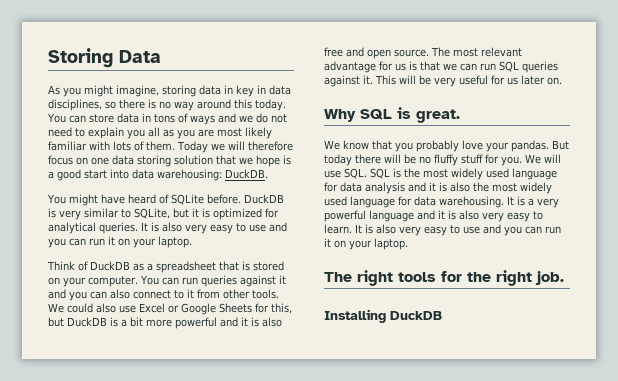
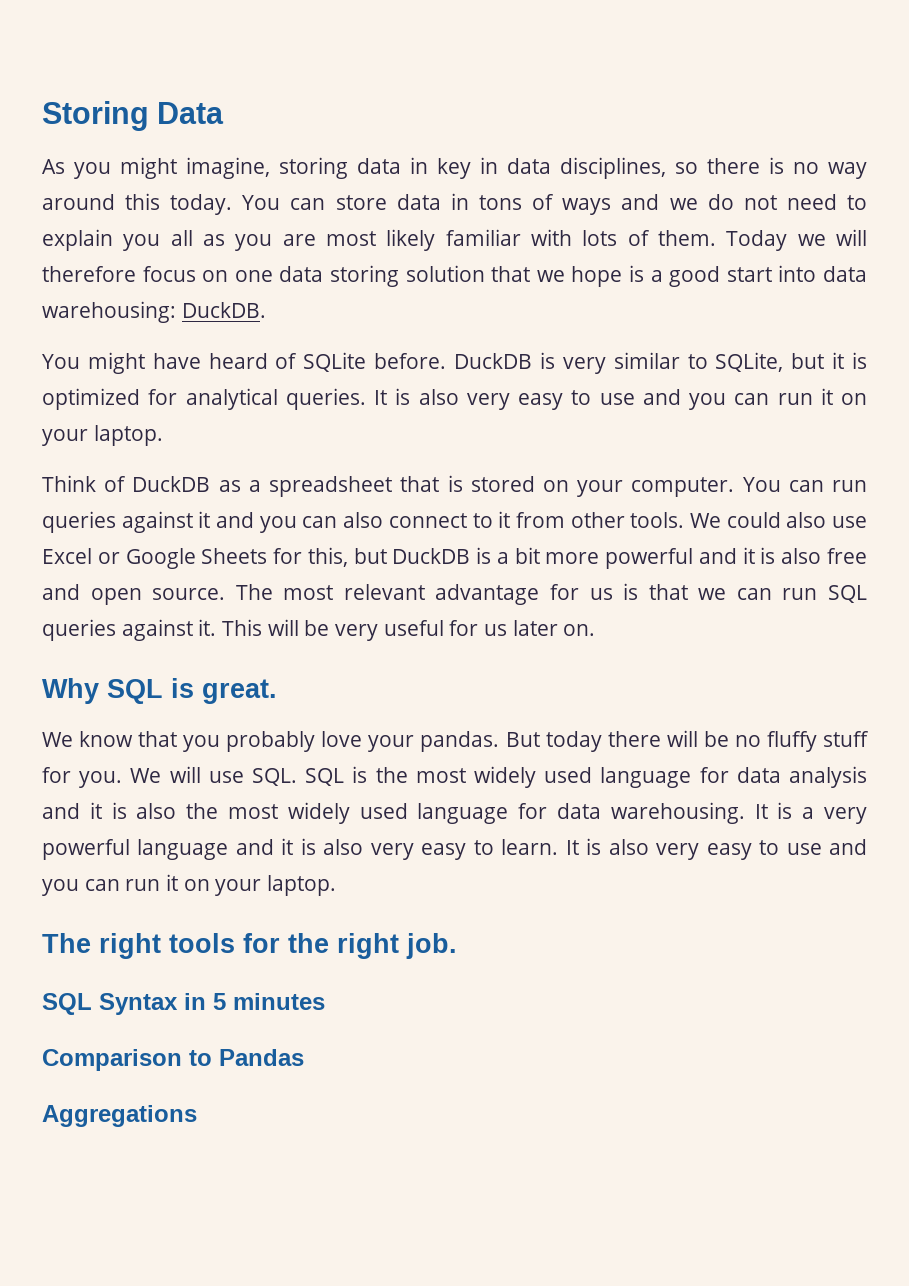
- Installing DuckDB
+ SQL Syntax in 5 minutes
+ Comparison to Pandas
+ Aggregations

